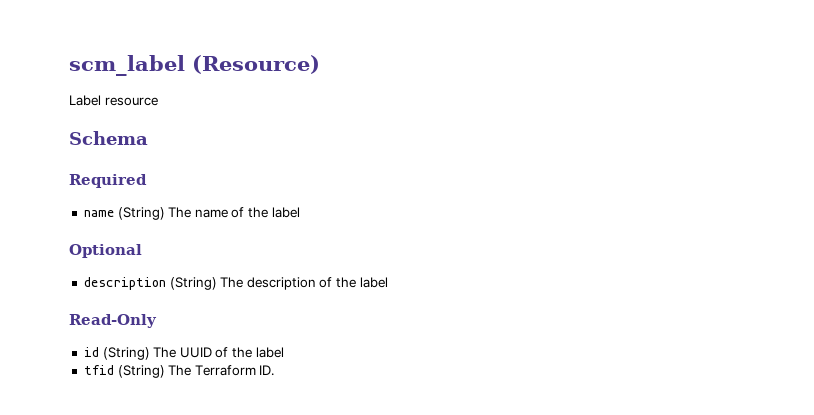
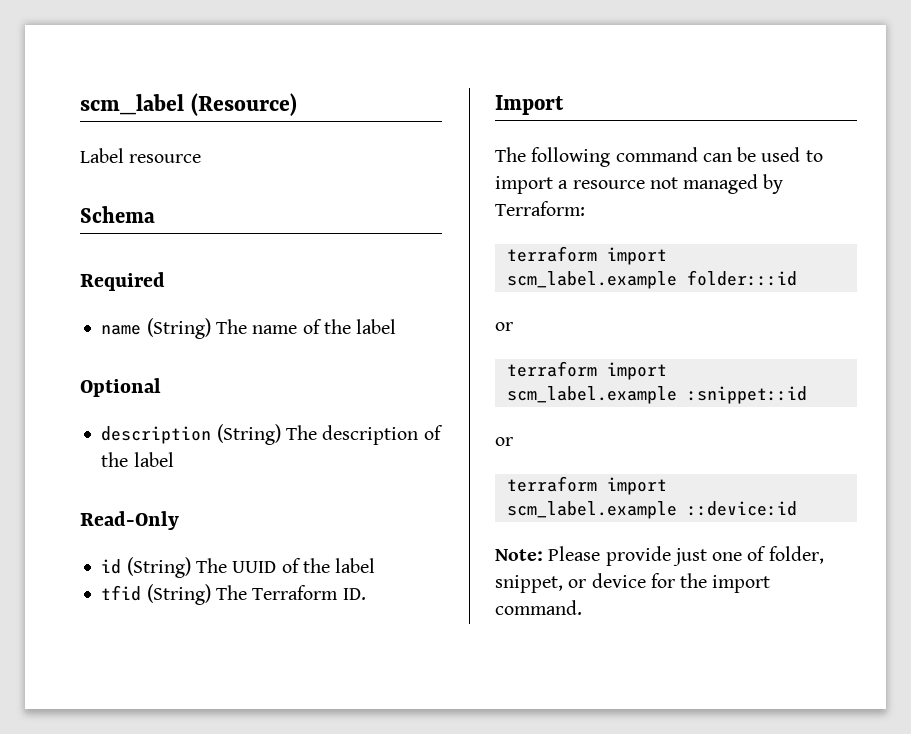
+ Import
+ The following command can be used to import a resource not managed by Terraform:
+ terraform import scm_label.example folder:::id
+ or
+ terraform import scm_label.example :snippet::id
+ or
+ terraform import scm_label.example ::device:id
+ Note: Please provide just one of folder, snippet, or device for the import command.

